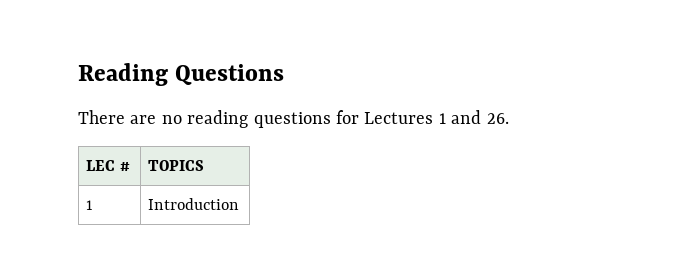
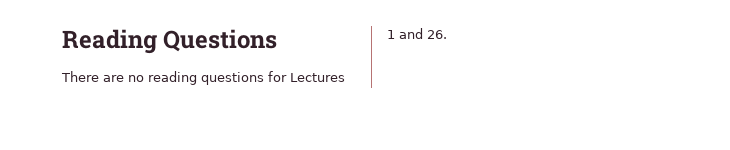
- LEC # | TOPICS
- 1 | Introduction

